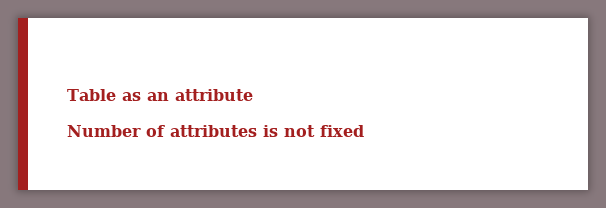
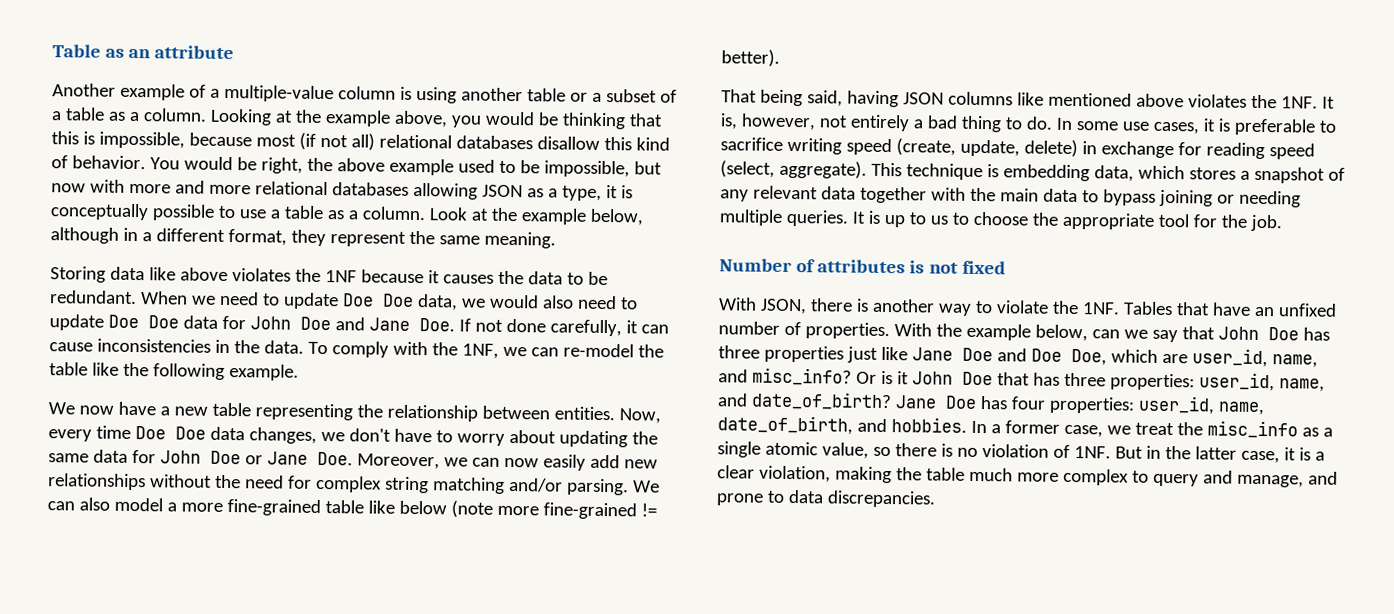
+ Another example of a multiple-value column is using another table or a subset of a table as a column. Looking at the example above, you would be thinking that this is impossible, because most (if not all) relational databases disallow this kind of behavior. You would be right, the above example used to be impossible, but now with more and more relational databases allowing JSON as a type, it is conceptually possible to use a table as a column. Look at the example below, although in a different format, they represent the same meaning.
+ Storing data like above violates the 1NF because it causes the data to be redundant. When we need to update Doe Doe data, we would also need to update Doe Doe data for John Doe and Jane Doe. If not done carefully, it can cause inconsistencies in the data. To comply with the 1NF, we can re-model the table like the following example.
+ We now have a new table representing the relationship between entities. Now, every time Doe Doe data changes, we don't have to worry about updating the same data for John Doe or Jane Doe. Moreover, we can now easily add new relationships without the need for complex string matching and/or parsing. We can also model a more fine-grained table like below (note more fine-grained != better).
+ That being said, having JSON columns like mentioned above violates the 1NF. It is, however, not entirely a bad thing to do. In some use cases, it is preferable to sacrifice writing speed (create, update, delete) in exchange for reading speed (select, aggregate). This technique is embedding data, which stores a snapshot of any relevant data together with the main data to bypass joining or needing multiple queries. It is up to us to choose the appropriate tool for the job.
+ With JSON, there is another way to violate the 1NF. Tables that have an unfixed number of properties. With the example below, can we say that John Doe has three properties just like Jane Doe and Doe Doe, which are user_id, name, and misc_info? Or is it John Doe that has three properties: user_id, name, and date_of_birth? Jane Doe has four properties: user_id, name, date_of_birth, and hobbies. In a former case, we treat the misc_info as a single atomic value, so there is no violation of 1NF. But in the latter case, it is a clear violation, making the table much more complex to query and manage, and prone to data discrepancies.

